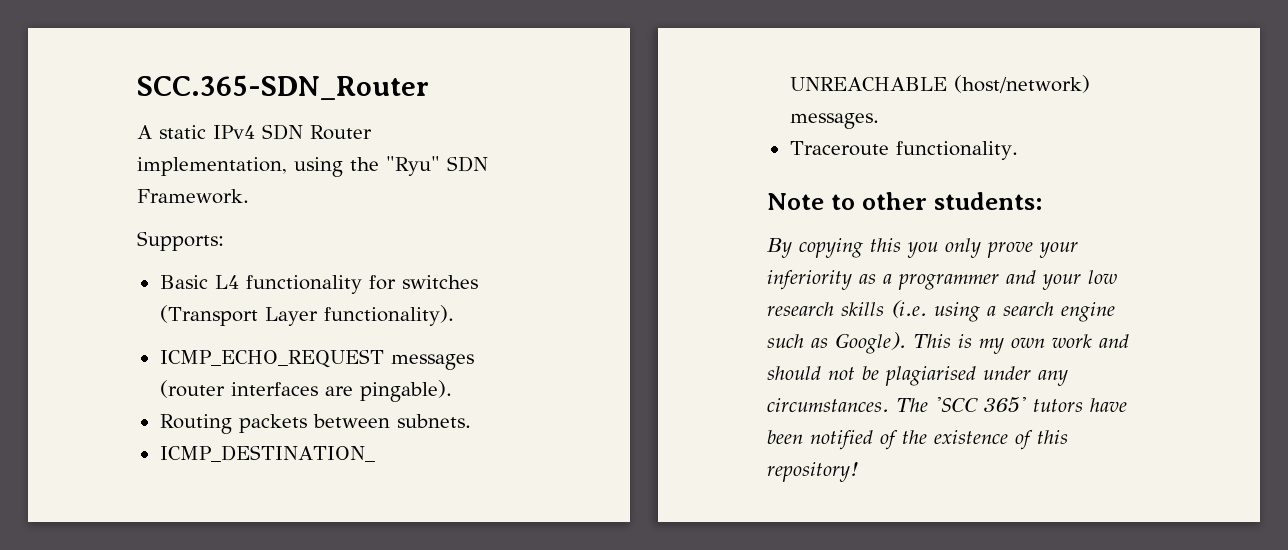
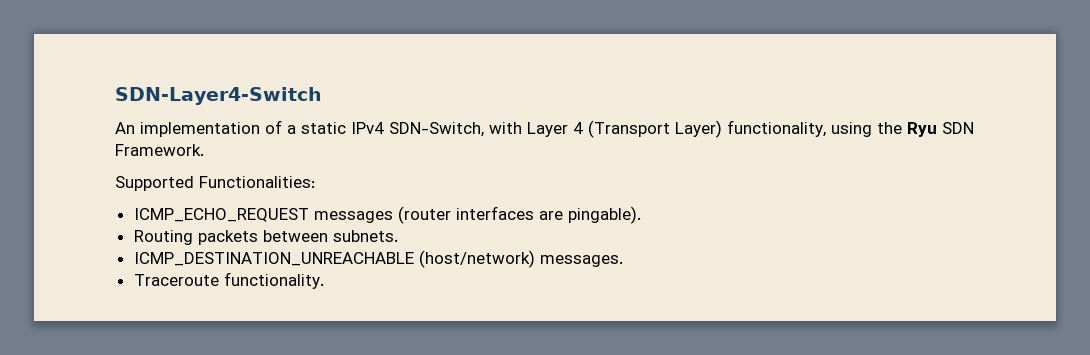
- SCC.365-SDN_Router
- A static IPv4 SDN Router implementation, using the "Ryu" SDN Framework.
+ SDN-Layer4-Switch
+ An implementation of a static IPv4 SDN-Switch, with Layer 4 (Transport Layer) functionality, using the Ryu SDN Framework.
- Supports:
- Basic L4 functionality for switches (Transport Layer functionality).
+ Supported Functionalities:
- Note to other students:
- By copying this you only prove your inferiority as a programmer and your low research skills (i.e. using a search engine such as Google). This is my own work and should not be plagiarised under any circumstances. The 'SCC 365' tutors have been notified of the existence of this repository!

